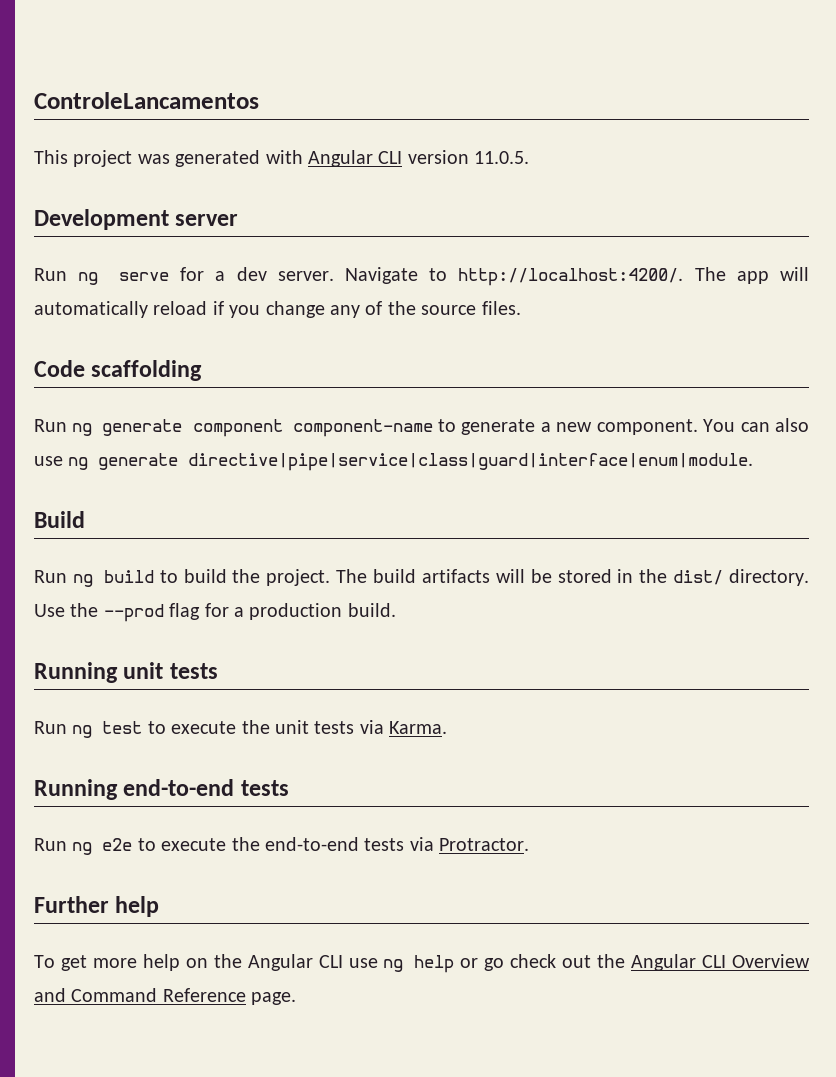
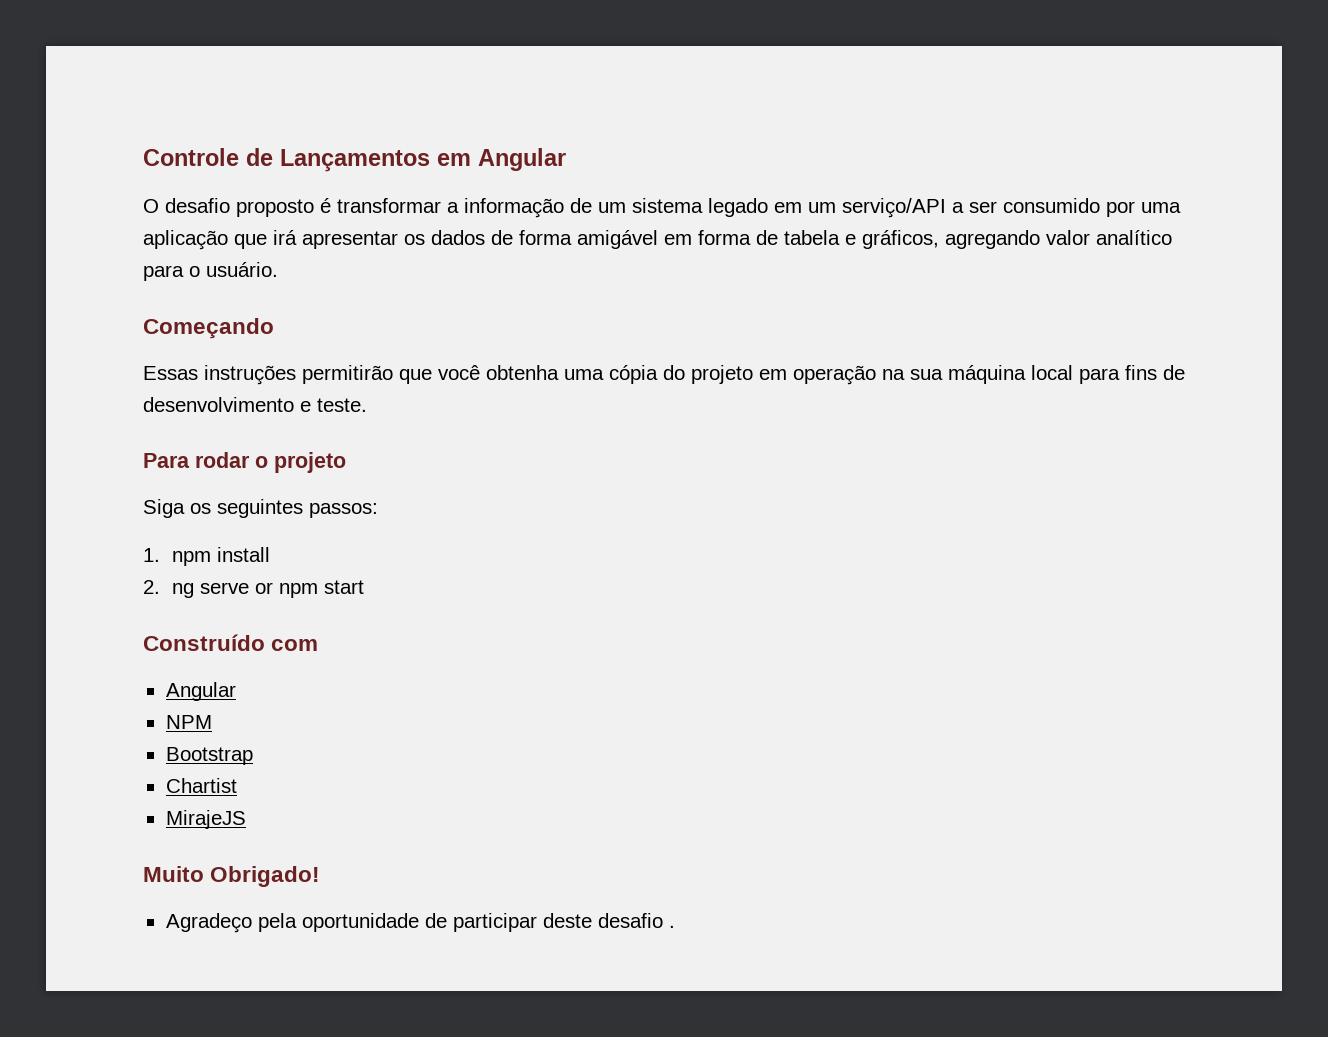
- ControleLancamentos
- This project was generated with Angular CLI version 11.0.5.
- Development server
- Run ng serve for a dev server. Navigate to http://localhost:4200/. The app will automatically reload if you change any of the source files.
- Code scaffolding
- Run ng generate component component-name to generate a new component. You can also use ng generate directive|pipe|service|class|guard|interface|enum|module.
- Build
- Run ng build to build the project. The build artifacts will be stored in the dist/ directory. Use the --prod flag for a production build.
- Running unit tests
- Run ng test to execute the unit tests via Karma.
- Running end-to-end tests
- Run ng e2e to execute the end-to-end tests via Protractor.
- Further help
- To get more help on the Angular CLI use ng help or go check out the Angular CLI Overview and Command Reference page.
+ Controle de Lançamentos em Angular
+ O desafio proposto é transformar a informação de um sistema legado em um serviço/API a ser consumido por uma aplicação que irá apresentar os dados de forma amigável em forma de tabela e gráficos, agregando valor analítico para o usuário.
+ Começando
+ Essas instruções permitirão que você obtenha uma cópia do projeto em operação na sua máquina local para fins de desenvolvimento e teste.
+ Para rodar o projeto
+ Siga os seguintes passos:
+ 1. npm install
+ 2. ng serve or npm start
+ Construído com
+ Angular
+ NPM
+ Bootstrap
+ Chartist
+ MirajeJS
+ Muito Obrigado!
+ Agradeço pela oportunidade de participar deste desafio .

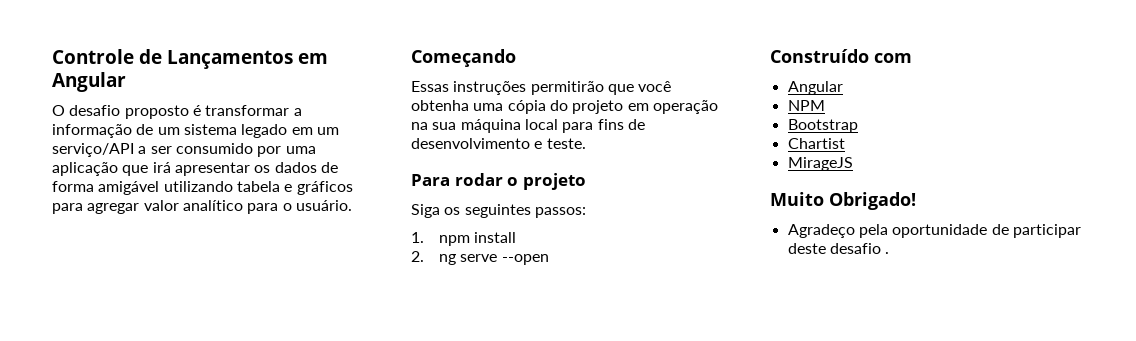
- O desafio proposto é transformar a informação de um sistema legado em um serviço/API a ser consumido por uma aplicação que irá apresentar os dados de forma amigável em forma de tabela e gráficos, agregando valor analítico para o usuário.
+ O desafio proposto é transformar a informação de um sistema legado em um serviço/API a ser consumido por uma aplicação que irá apresentar os dados de forma amigável utilizando tabela e gráficos para agregar valor analítico para o usuário.
- 2. ng serve or npm start
+ 2. ng serve --open
- MirajeJS
+ MirageJS

